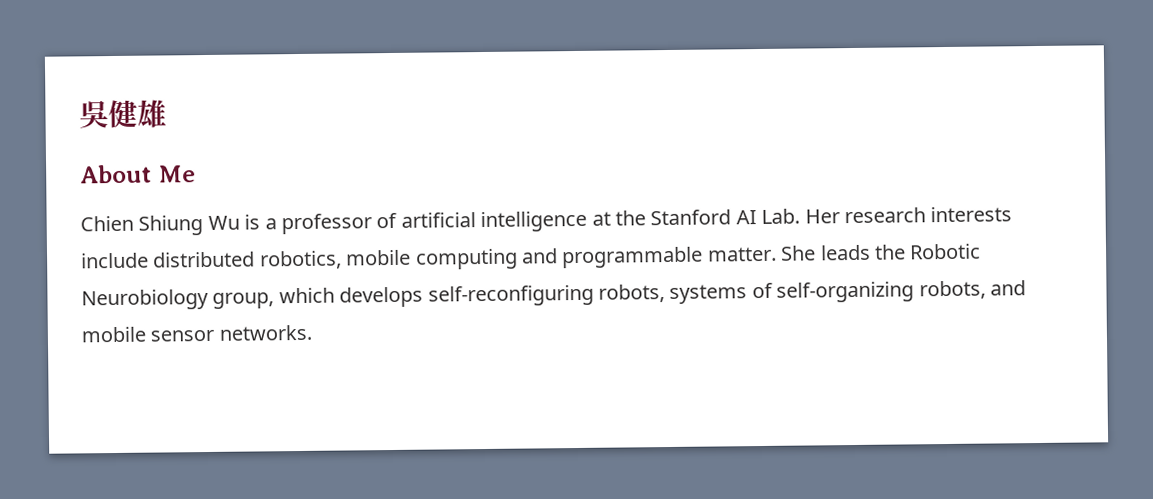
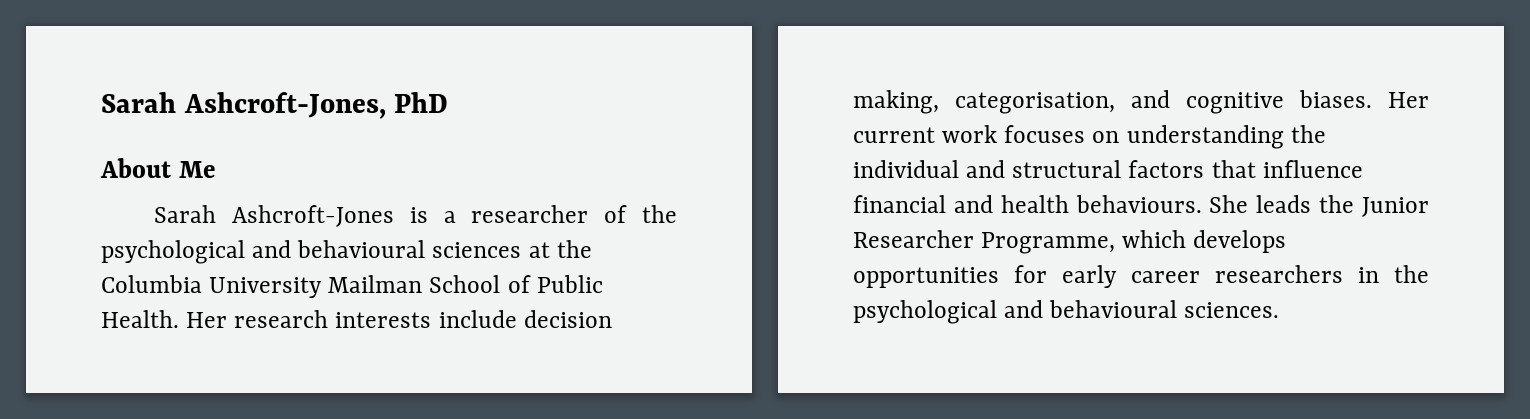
- 吳健雄
+ Sarah Ashcroft-Jones, PhD
- Chien Shiung Wu is a professor of artificial intelligence at the Stanford AI Lab. Her research interests include distributed robotics, mobile computing and programmable matter. She leads the Robotic Neurobiology group, which develops self-reconfiguring robots, systems of self-organizing robots, and mobile sensor networks.
+ Sarah Ashcroft-Jones is a researcher of the psychological and behavioural sciences at the Columbia University Mailman School of Public Health. Her research interests include decision making, categorisation, and cognitive biases. Her current work focuses on understanding the individual and structural factors that influence financial and health behaviours. She leads the Junior Researcher Programme, which develops opportunities for early career researchers in the psychological and behavioural sciences.

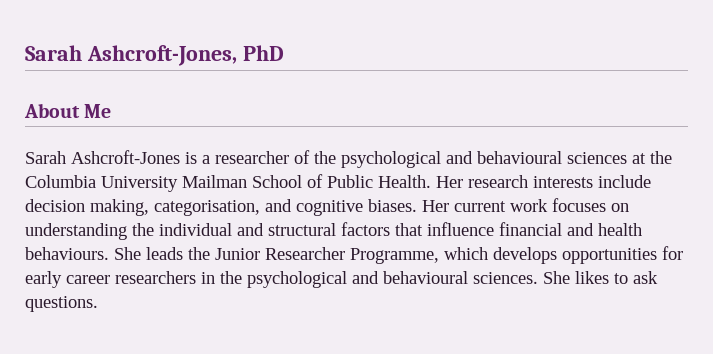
+ She likes to ask questions.

